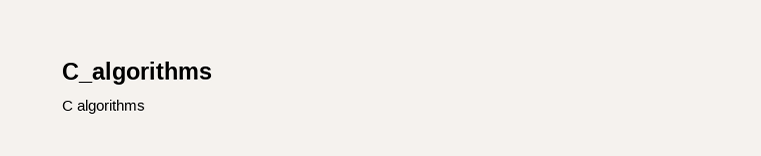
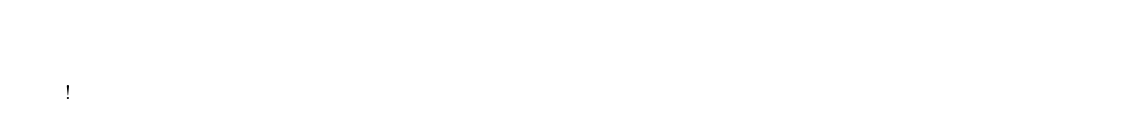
- C_algorithms
- C algorithms
+ !

